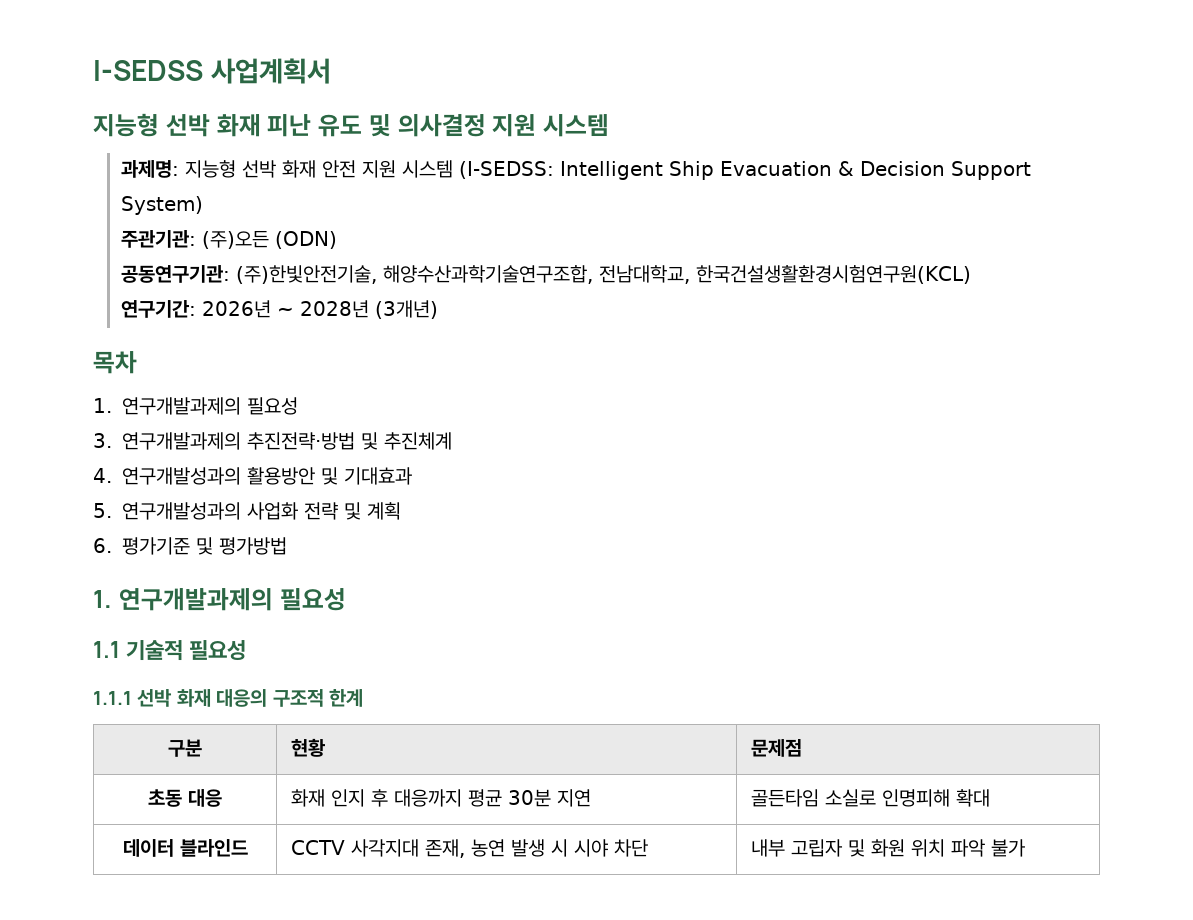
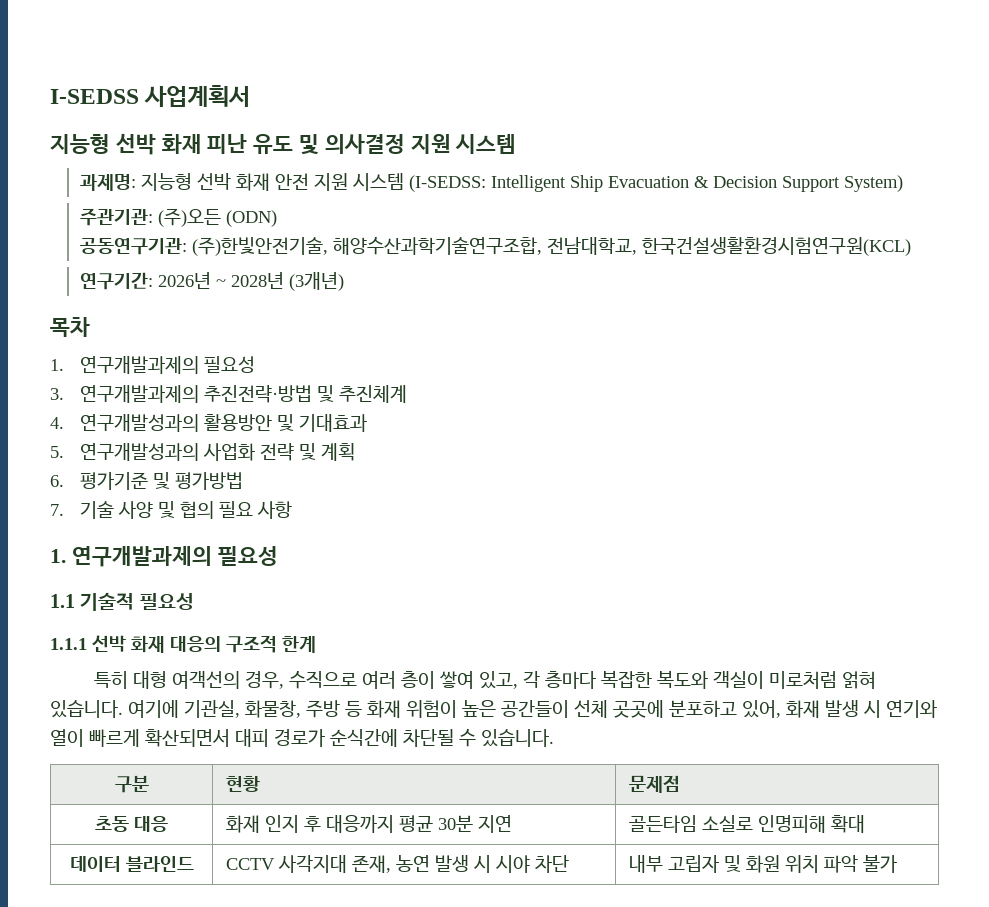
+ 7. 기술 사양 및 협의 필요 사항
+ 특히 대형 여객선의 경우, 수직으로 여러 층이 쌓여 있고, 각 층마다 복잡한 복도와 객실이 미로처럼 얽혀 있습니다. 여기에 기관실, 화물창, 주방 등 화재 위험이 높은 공간들이 선체 곳곳에 분포하고 있어, 화재 발생 시 연기와 열이 빠르게 확산되면서 대피 경로가 순식간에 차단될 수 있습니다.

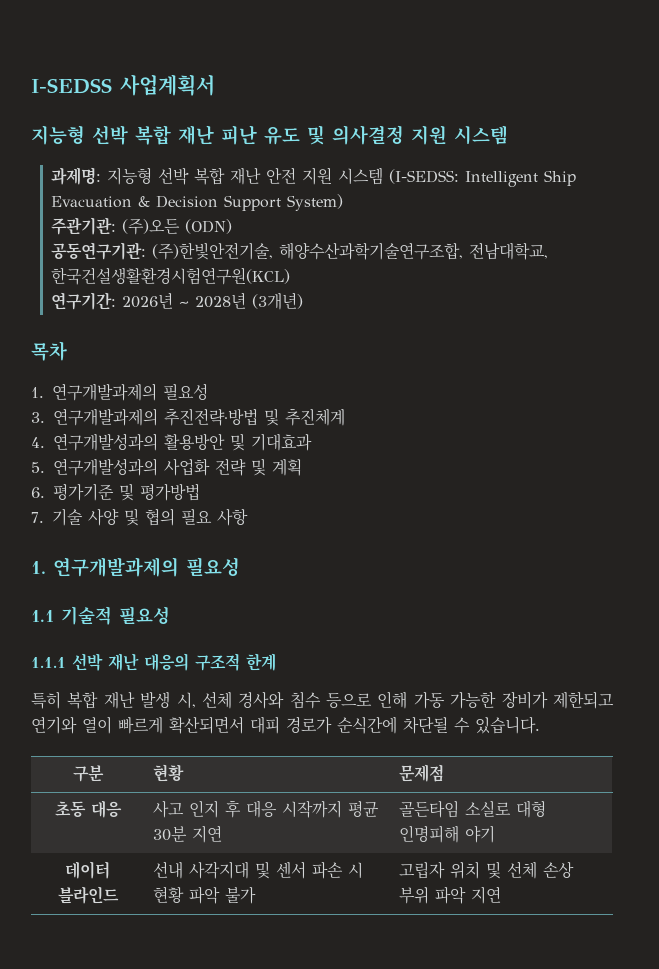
- 지능형 선박 화재 피난 유도 및 의사결정 지원 시스템
+ 지능형 선박 복합 재난 피난 유도 및 의사결정 지원 시스템
- 과제명: 지능형 선박 화재 안전 지원 시스템 (I-SEDSS: Intelligent Ship Evacuation & Decision Support System)
+ 과제명: 지능형 선박 복합 재난 안전 지원 시스템 (I-SEDSS: Intelligent Ship Evacuation & Decision Support System)
- 1.1.1 선박 화재 대응의 구조적 한계
+ 1.1.1 선박 재난 대응의 구조적 한계
- 특히 대형 여객선의 경우, 수직으로 여러 층이 쌓여 있고, 각 층마다 복잡한 복도와 객실이 미로처럼 얽혀 있습니다. 여기에 기관실, 화물창, 주방 등 화재 위험이 높은 공간들이 선체 곳곳에 분포하고 있어, 화재 발생 시 연기와 열이 빠르게 확산되면서 대피 경로가 순식간에 차단될 수 있습니다.
+ 특히 복합 재난 발생 시, 선체 경사와 침수 등으로 인해 가동 가능한 장비가 제한되고 연기와 열이 빠르게 확산되면서 대피 경로가 순식간에 차단될 수 있습니다.
- 초동 대응 | 화재 인지 후 대응까지 평균 30분 지연 | 골든타임 소실로 인명피해 확대
+ 초동 대응 | 사고 인지 후 대응 시작까지 평균 30분 지연 | 골든타임 소실로 대형 인명피해 야기
- 데이터 블라인드 | CCTV 사각지대 존재, 농연 발생 시 시야 차단 | 내부 고립자 및 화원 위치 파악 불가
+ 데이터 블라인드 | 선내 사각지대 및 센서 파손 시 현황 파악 불가 | 고립자 위치 및 선체 손상 부위 파악 지연

